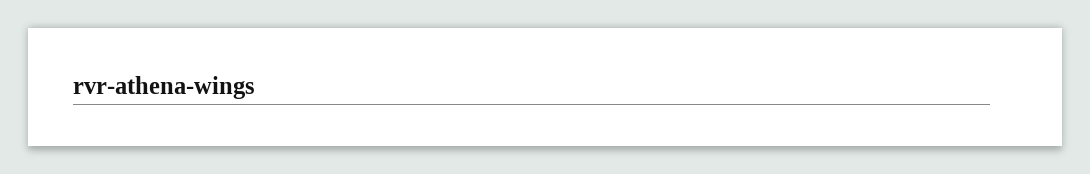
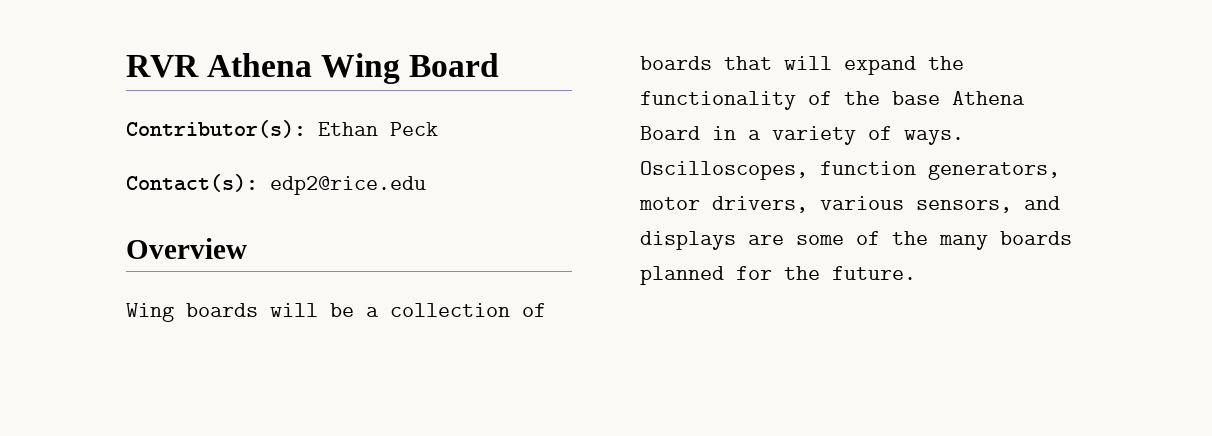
- rvr-athena-wings
+ RVR Athena Wing Board
+ Contributor(s): Ethan Peck
+ Contact(s): edp2@rice.edu
+ Overview
+ Wing boards will be a collection of boards that will expand the functionality of the base Athena Board in a variety of ways. Oscilloscopes, function generators, motor drivers, various sensors, and displays are some of the many boards planned for the future.

